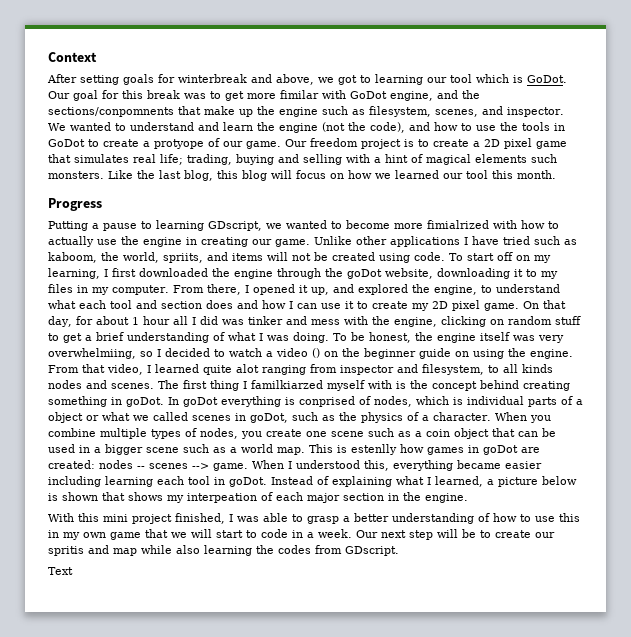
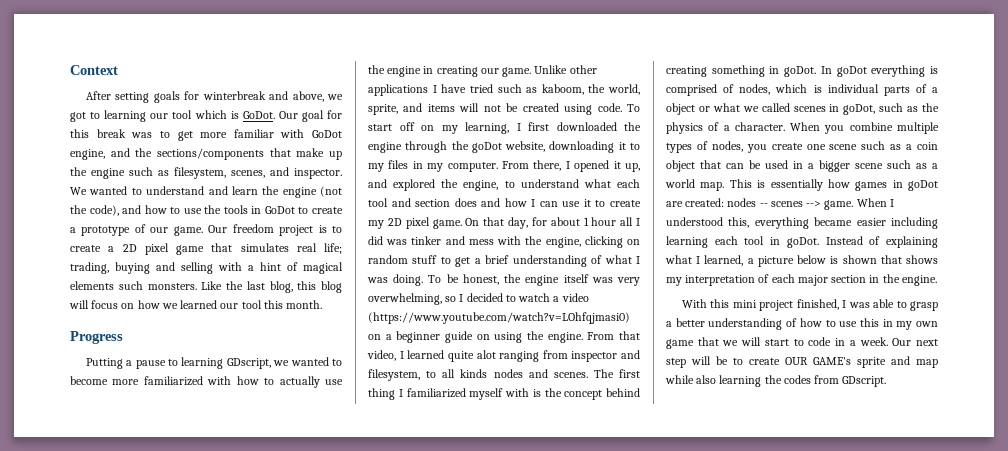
- Our goal for this break was to get more fimilar with GoDot engine, and the sections/conpomnents that make up the engine such as filesystem, scenes, and inspector.
+ Our goal for this break was to get more familiar with GoDot engine, and the sections/components that make up the engine such as filesystem, scenes, and inspector.
- We wanted to understand and learn the engine (not the code), and how to use the tools in GoDot to create a protyope of our game.
+ We wanted to understand and learn the engine (not the code), and how to use the tools in GoDot to create a prototype of our game.
- Putting a pause to learning GDscript, we wanted to become more fimialrized with how to actually use the engine in creating our game.
+ Putting a pause to learning GDscript, we wanted to become more familiarized with how to actually use the engine in creating our game.
- Unlike other applications I have tried such as kaboom, the world, spriits, and items will not be created using code.
+ Unlike other applications I have tried such as kaboom, the world, sprite, and items will not be created using code.
- To be honest, the engine itself was very overwhelmiing, so I decided to watch a video () on the beginner guide on using the engine.
+ To be honest, the engine itself was very overwhelming, so I decided to watch a video (https://www.youtube.com/watch?v=LOhfqjmasi0) on a beginner guide on using the engine.
- The first thing I familkiarzed myself with is the concept behind creating something in goDot.
+ The first thing I familiarized myself with is the concept behind creating something in goDot.
- In goDot everything is conprised of nodes, which is individual parts of a object or what we called scenes in goDot, such as the physics of a character.
+ In goDot everything is comprised of nodes, which is individual parts of a object or what we called scenes in goDot, such as the physics of a character.
- This is estenlly how games in goDot are created: nodes -- scenes --> game.
+ This is essentially how games in goDot are created: nodes -- scenes --> game.
- Instead of explaining what I learned, a picture below is shown that shows my interpeation of each major section in the engine.
+ Instead of explaining what I learned, a picture below is shown that shows my interpretation of each major section in the engine.
- Our next step will be to create our spritis and map while also learning the codes from GDscript.
+ Our next step will be to create OUR GAME's sprite and map while also learning the codes from GDscript.
- Text

